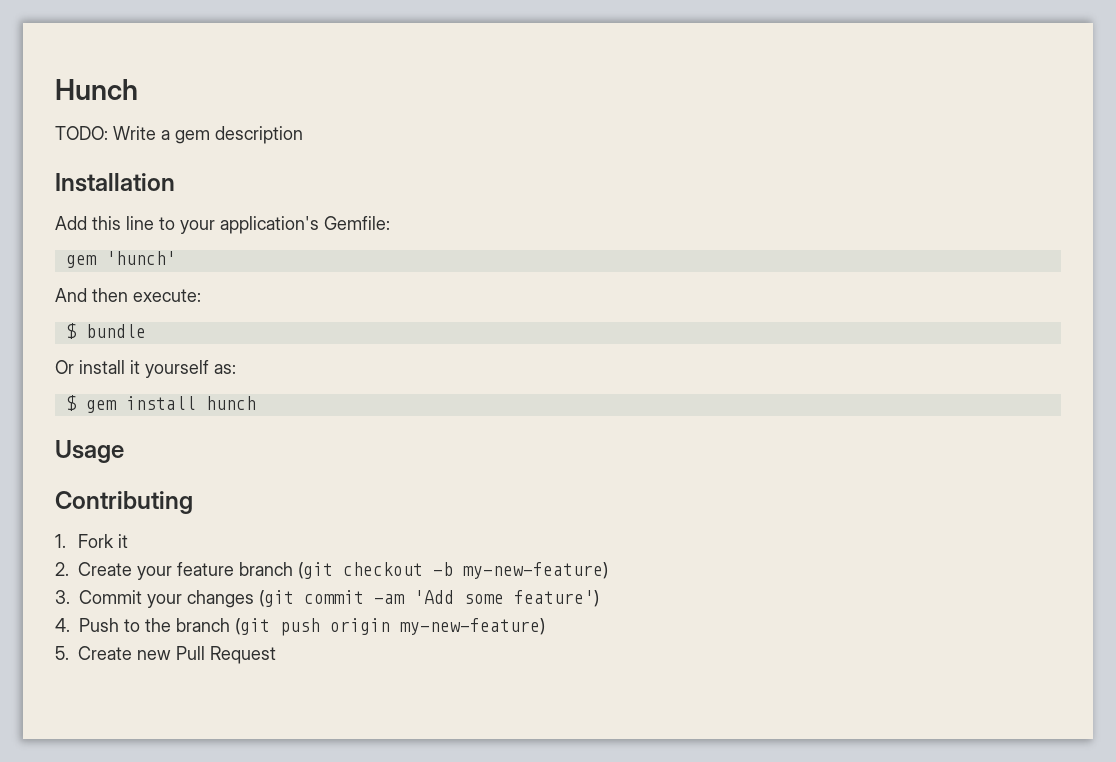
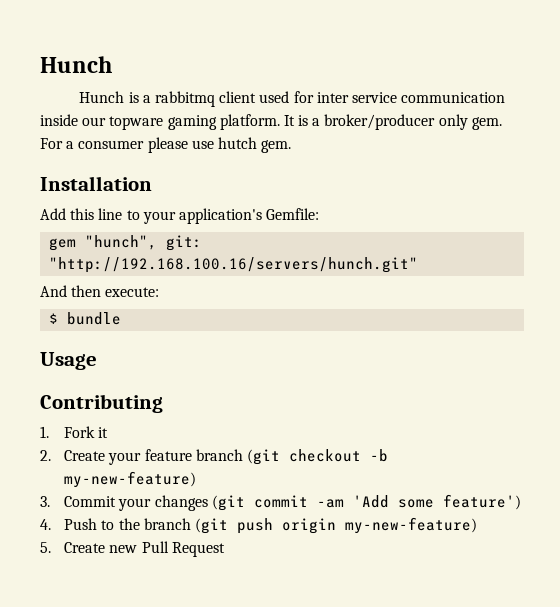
- TODO: Write a gem description
+ Hunch is a rabbitmq client used for inter service communication inside our topware gaming platform. It is a broker/producer only gem. For a consumer please use hutch gem.
- gem 'hunch'
+ gem "hunch", git: "http://192.168.100.16/servers/hunch.git"
- Or install it yourself as:
- $ gem install hunch

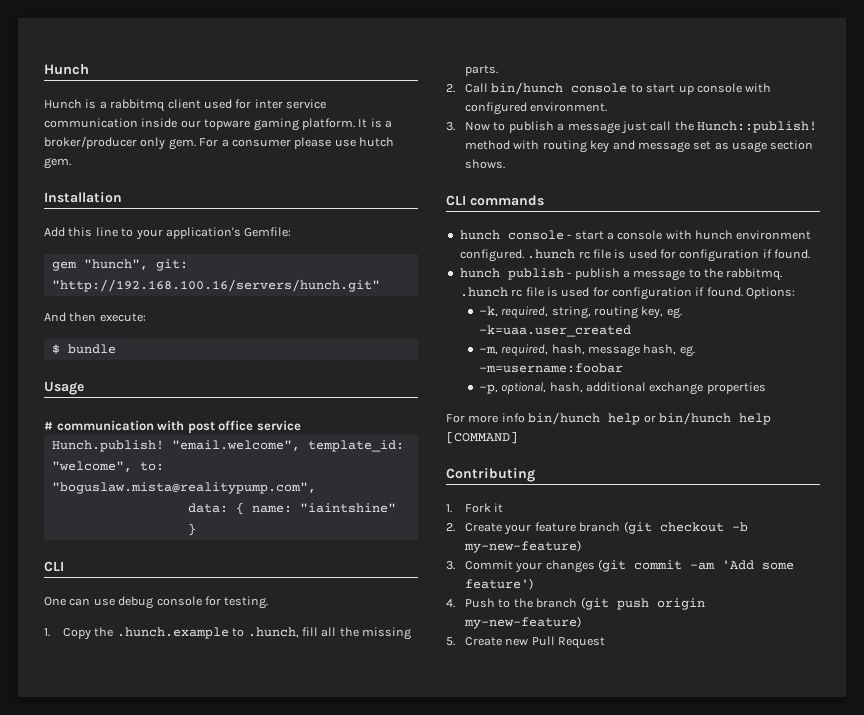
+ # communication with post office service
+ Hunch.publish! "email.welcome", template_id: "welcome", to: "boguslaw.mista@realitypump.com",
+ data: { name: "iaintshine" }
+ CLI
+ One can use debug console for testing.
+ 1. Copy the .hunch.example to .hunch, fill all the missing parts.
+ 2. Call bin/hunch console to start up console with configured environment.
+ 3. Now to publish a message just call the Hunch::publish! method with routing key and message set as usage section shows.
+ CLI commands
+ hunch console - start a console with hunch environment configured. .hunch rc file is used for configuration if found.
+ hunch publish - publish a message to the rabbitmq. .hunch rc file is used for configuration if found. Options:
+ -k, required, string, routing key, eg. -k=uaa.user_created
+ -m, required, hash, message hash, eg. -m=username:foobar
+ -p, optional, hash, additional exchange properties
+ For more info bin/hunch help or bin/hunch help [COMMAND]

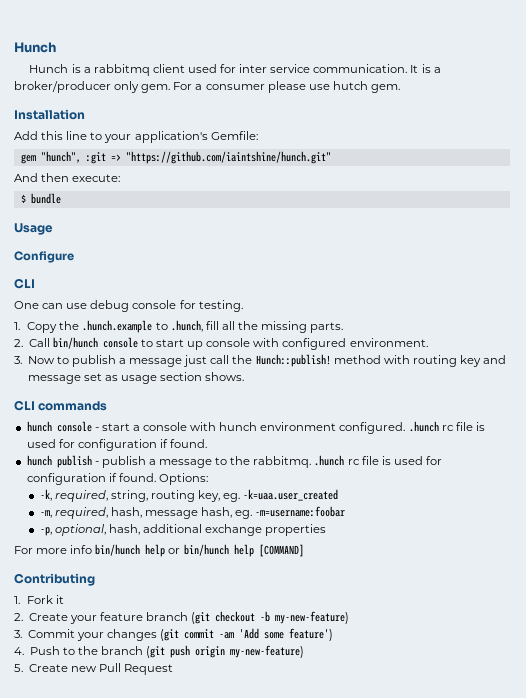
- Hunch is a rabbitmq client used for inter service communication inside our topware gaming platform.
+ Hunch is a rabbitmq client used for inter service communication.
- gem "hunch", git: "http://192.168.100.16/servers/hunch.git"
+ gem "hunch", :git => "https://github.com/iaintshine/hunch.git"
- # communication with post office service
- Hunch.publish! "email.welcome", template_id: "welcome", to: "boguslaw.mista@realitypump.com",
- data: { name: "iaintshine" }
+ Configure

